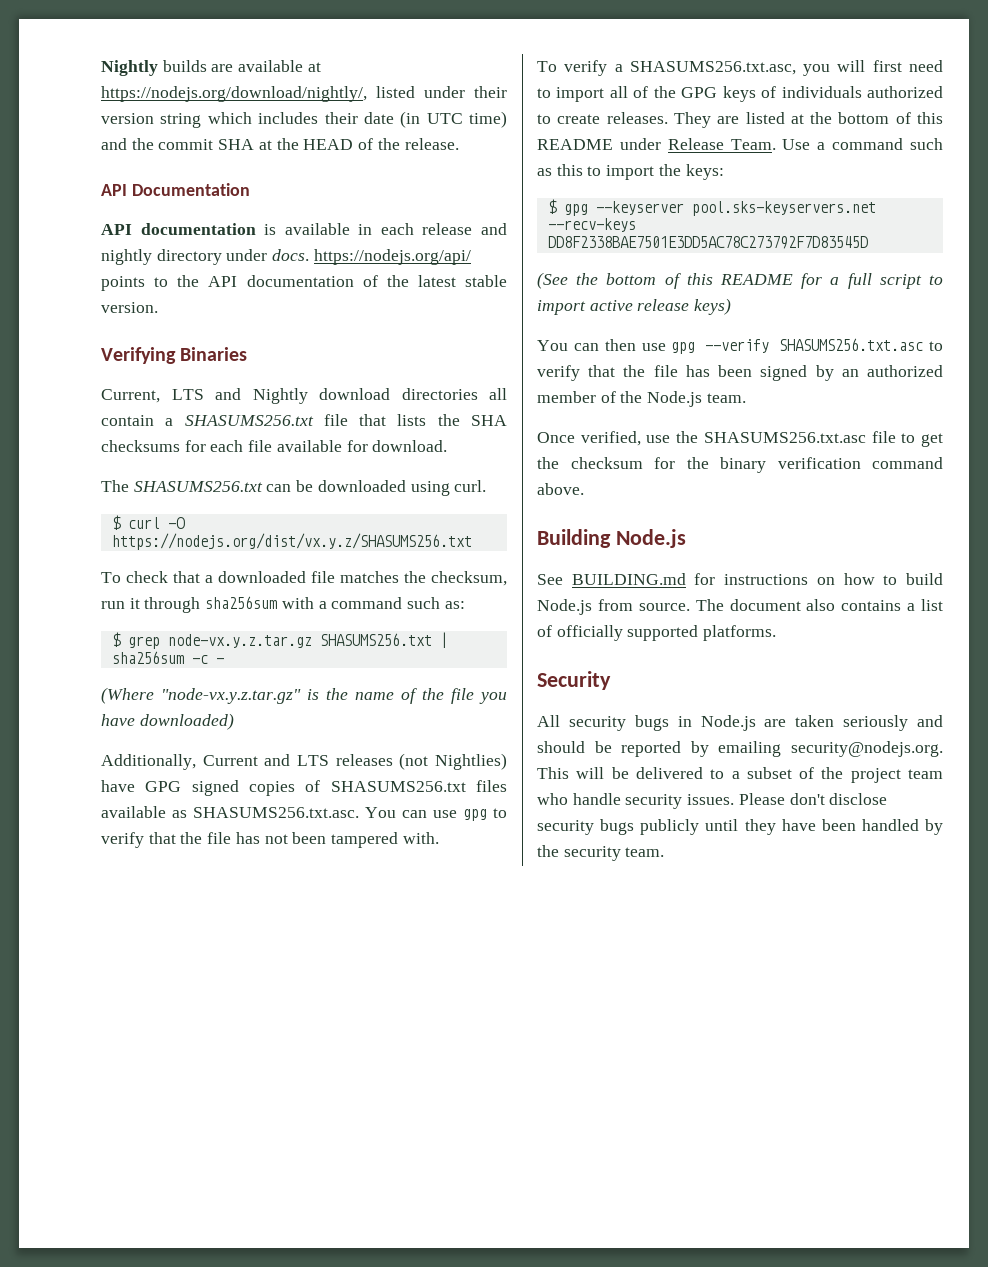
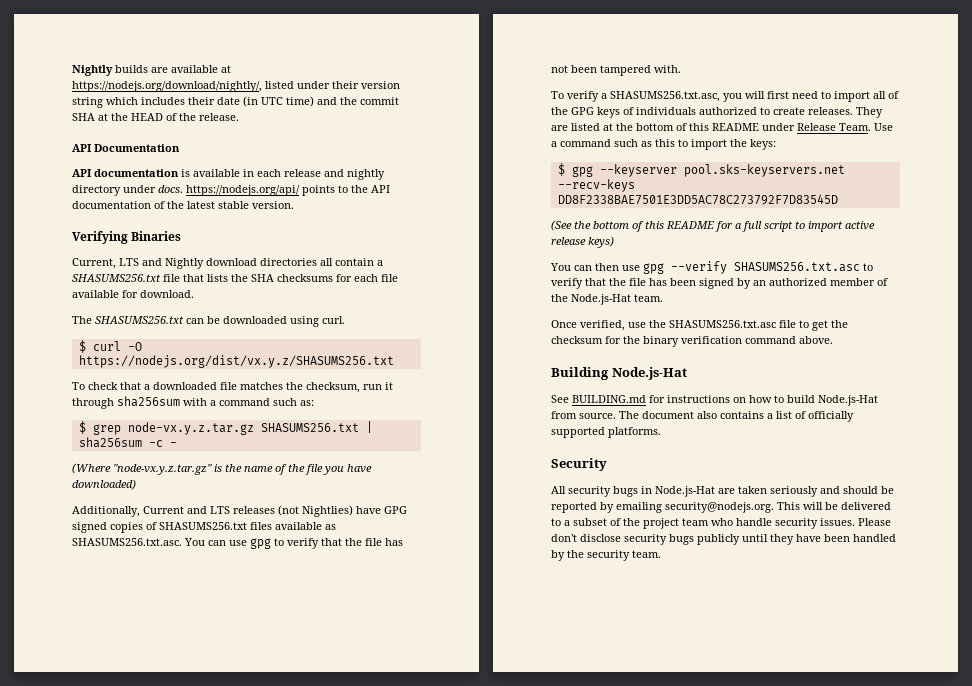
- You can then use gpg --verify SHASUMS256.txt.asc to verify that the file has been signed by an authorized member of the Node.js team.
+ You can then use gpg --verify SHASUMS256.txt.asc to verify that the file has been signed by an authorized member of the Node.js-Hat team.
- Building Node.js
+ Building Node.js-Hat
- See BUILDING.md for instructions on how to build Node.js from source.
+ See BUILDING.md for instructions on how to build Node.js-Hat from source.
- All security bugs in Node.js are taken seriously and should be reported by emailing security@nodejs.org. This will be delivered to a subset of the project team who handle security issues.
+ All security bugs in Node.js-Hat are taken seriously and should be reported by emailing security@nodejs.org. This will be delivered to a subset of the project team who handle security issues.

